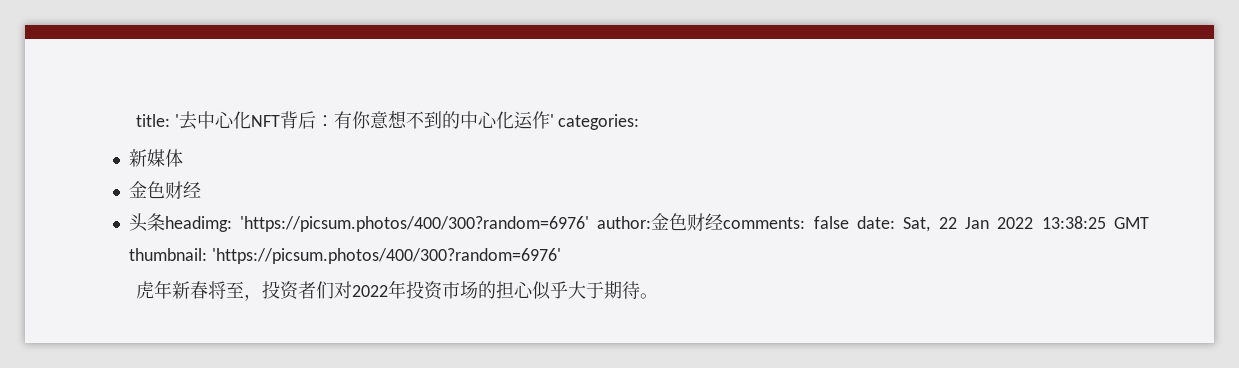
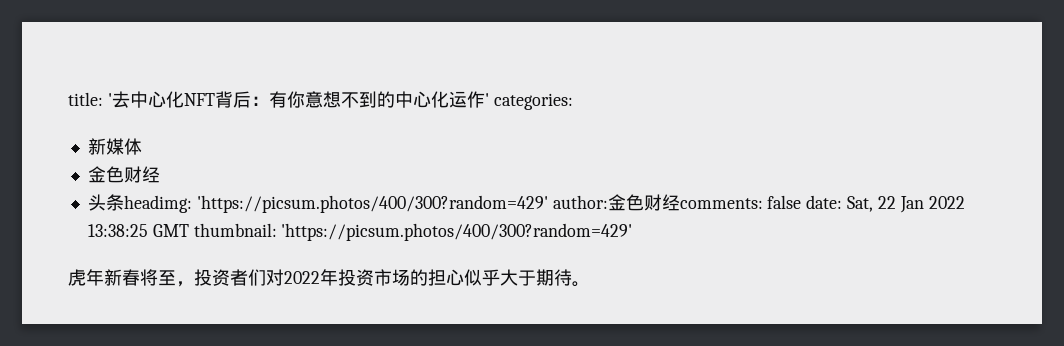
- 头条headimg: 'https://picsum.photos/400/300?random=6976' author:金色财经comments: false date: Sat, 22 Jan 2022 13:38:25 GMT thumbnail: 'https://picsum.photos/400/300?random=6976'
+ 头条headimg: 'https://picsum.photos/400/300?random=429' author:金色财经comments: false date: Sat, 22 Jan 2022 13:38:25 GMT thumbnail: 'https://picsum.photos/400/300?random=429'

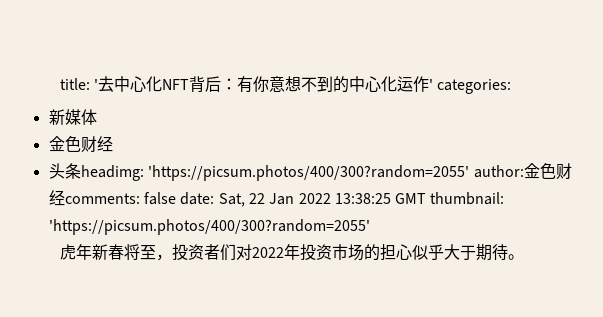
- 头条headimg: 'https://picsum.photos/400/300?random=429' author:金色财经comments: false date: Sat, 22 Jan 2022 13:38:25 GMT thumbnail: 'https://picsum.photos/400/300?random=429'
+ 头条headimg: 'https://picsum.photos/400/300?random=2055' author:金色财经comments: false date: Sat, 22 Jan 2022 13:38:25 GMT thumbnail: 'https://picsum.photos/400/300?random=2055'

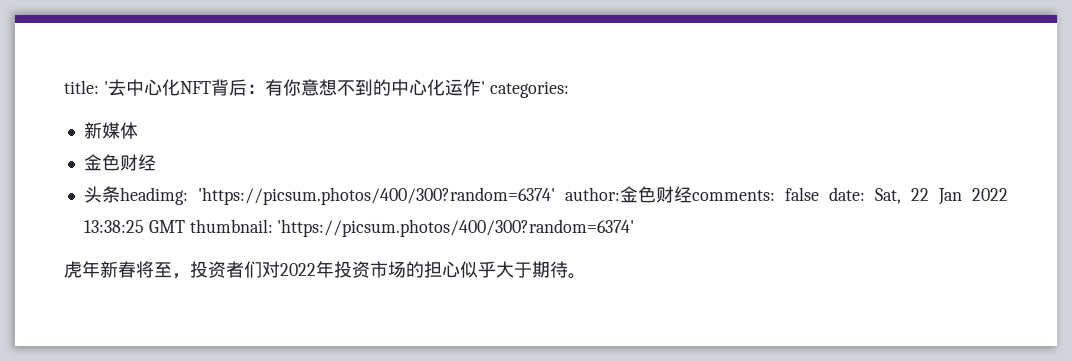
- 头条headimg: 'https://picsum.photos/400/300?random=2055' author:金色财经comments: false date: Sat, 22 Jan 2022 13:38:25 GMT thumbnail: 'https://picsum.photos/400/300?random=2055'
+ 头条headimg: 'https://picsum.photos/400/300?random=6374' author:金色财经comments: false date: Sat, 22 Jan 2022 13:38:25 GMT thumbnail: 'https://picsum.photos/400/300?random=6374'

